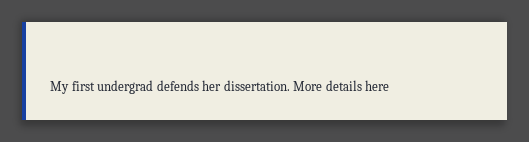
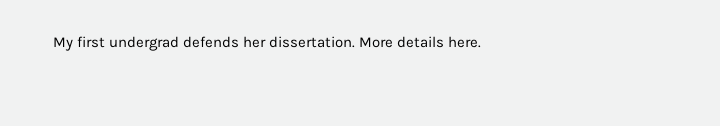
- More details here
+ More details here.

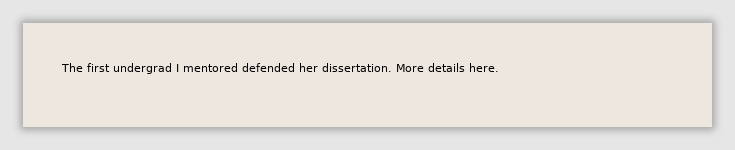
- My first undergrad defends her dissertation.
+ The first undergrad I mentored defended her dissertation.

